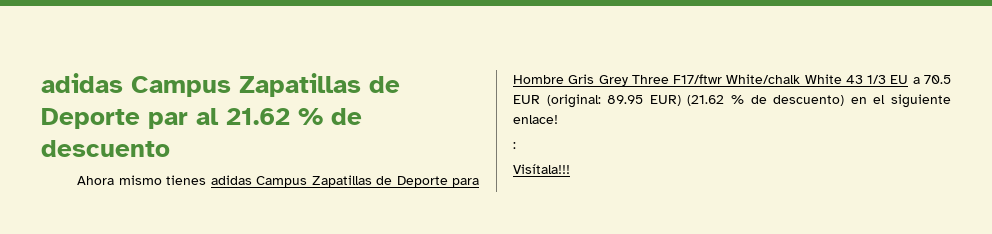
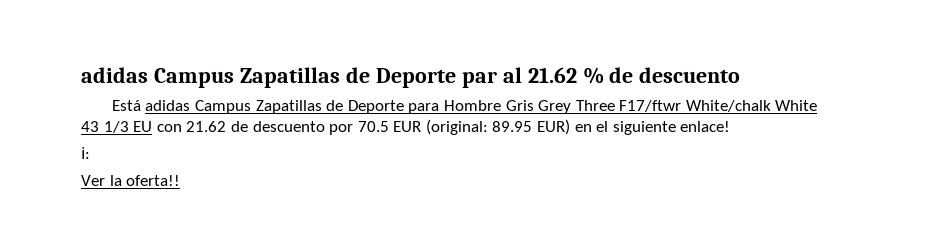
- Ahora mismo tienes adidas Campus Zapatillas de Deporte para Hombre Gris Grey Three F17/ftwr White/chalk White 43 1/3 EU a 70.5 EUR (original: 89.95 EUR) (21.62 % de descuento) en el siguiente enlace!
+ Está adidas Campus Zapatillas de Deporte para Hombre Gris Grey Three F17/ftwr White/chalk White 43 1/3 EU con 21.62 de descuento por 70.5 EUR (original: 89.95 EUR) en el siguiente enlace!
- :
- Visítala!!!
+ ℹ:
+ Ver la oferta!!

